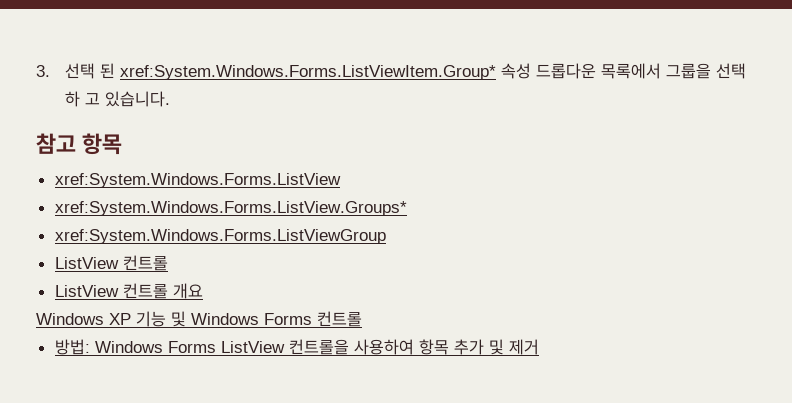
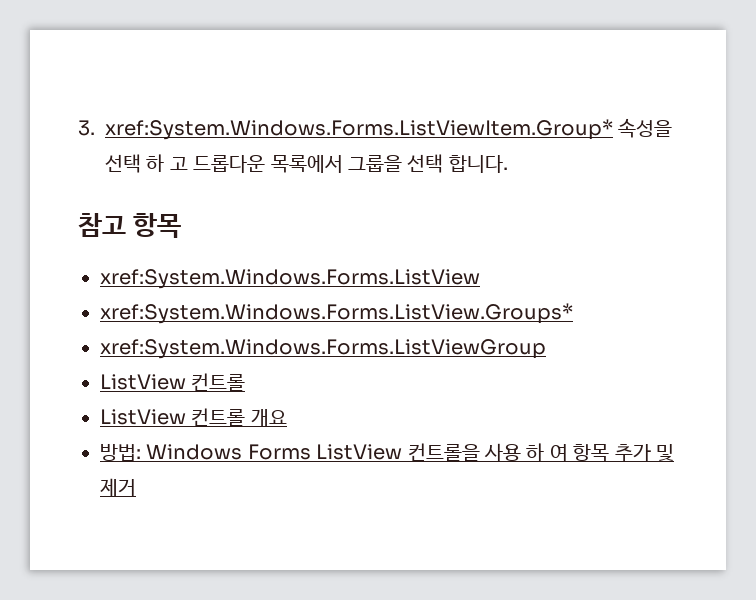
- 3. 선택 된 xref:System.Windows.Forms.ListViewItem.Group* 속성 드롭다운 목록에서 그룹을 선택 하 고 있습니다.
+ 3. xref:System.Windows.Forms.ListViewItem.Group* 속성을 선택 하 고 드롭다운 목록에서 그룹을 선택 합니다.
- Windows XP 기능 및 Windows Forms 컨트롤
- 방법: Windows Forms ListView 컨트롤을 사용하여 항목 추가 및 제거
+ 방법: Windows Forms ListView 컨트롤을 사용 하 여 항목 추가 및 제거

